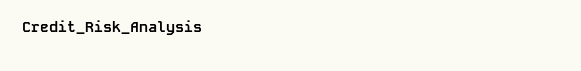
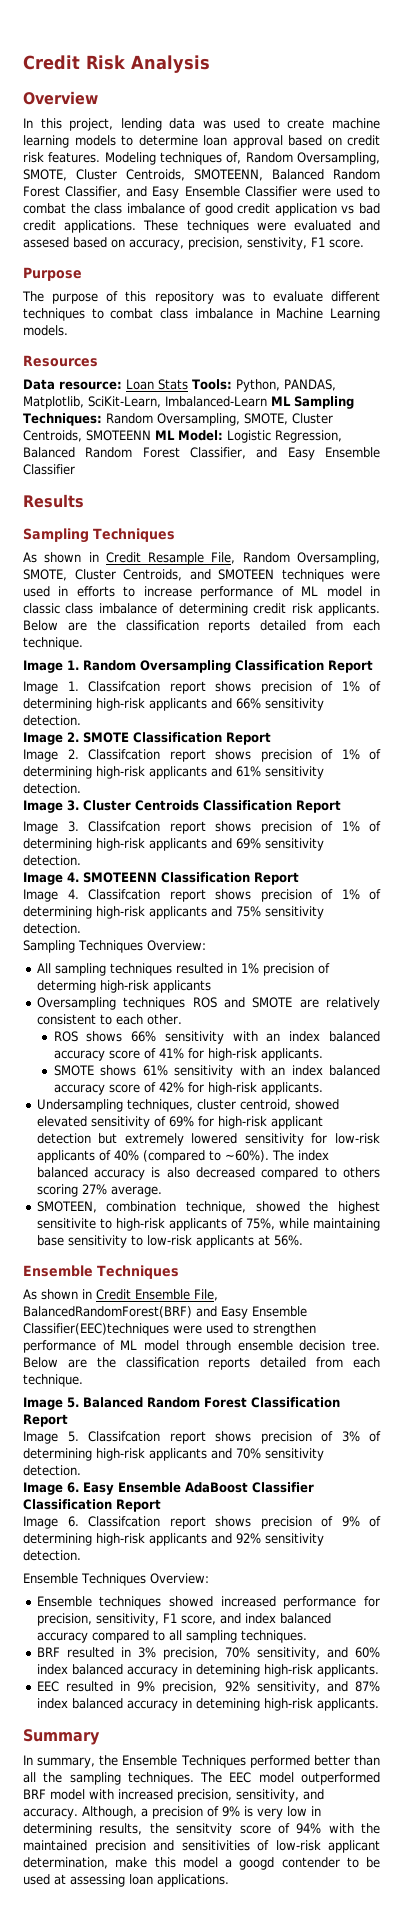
- Credit_Risk_Analysis
+ Credit Risk Analysis
+ Overview
+ In this project, lending data was used to create machine learning models to determine loan approval based on credit risk features. Modeling techniques of, Random Oversampling, SMOTE, Cluster Centroids, SMOTEENN, Balanced Random Forest Classifier, and Easy Ensemble Classifier were used to combat the class imbalance of good credit application vs bad credit applications. These techniques were evaluated and assesed based on accuracy, precision, senstivity, F1 score.
+ Purpose
+ The purpose of this repository was to evaluate different techniques to combat class imbalance in Machine Learning models.
+ Resources
+ Data resource: Loan Stats Tools: Python, PANDAS, Matplotlib, SciKit-Learn, Imbalanced-Learn ML Sampling Techniques: Random Oversampling, SMOTE, Cluster Centroids, SMOTEENN ML Model: Logistic Regression, Balanced Random Forest Classifier, and Easy Ensemble Classifier
+ Results
+ Sampling Techniques
+ As shown in Credit Resample File, Random Oversampling, SMOTE, Cluster Centroids, and SMOTEEN techniques were used in efforts to increase performance of ML model in classic class imbalance of determining credit risk applicants. Below are the classification reports detailed from each technique.
+ Image 1. Random Oversampling Classification Report
+ Image 1. Classifcation report shows precision of 1% of determining high-risk applicants and 66% sensitivity detection.
+ Image 2. SMOTE Classification Report
+ Image 2. Classifcation report shows precision of 1% of determining high-risk applicants and 61% sensitivity detection.
+ Image 3. Cluster Centroids Classification Report
+ Image 3. Classifcation report shows precision of 1% of determining high-risk applicants and 69% sensitivity detection.
+ Image 4. SMOTEENN Classification Report
+ Image 4. Classifcation report shows precision of 1% of determining high-risk applicants and 75% sensitivity detection.
+ Sampling Techniques Overview:
+ All sampling techniques resulted in 1% precision of determing high-risk applicants
+ Oversampling techniques ROS and SMOTE are relatively consistent to each other.
+ ROS shows 66% sensitivity with an index balanced accuracy score of 41% for high-risk applicants.
+ SMOTE shows 61% sensitivity with an index balanced accuracy score of 42% for high-risk applicants.
+ Undersampling techniques, cluster centroid, showed elevated sensitivity of 69% for high-risk applicant detection but extremely lowered sensitivity for low-risk applicants of 40% (compared to ~60%). The index balanced accuracy is also decreased compared to others scoring 27% average.
+ SMOTEEN, combination technique, showed the highest sensitivite to high-risk applicants of 75%, while maintaining base sensitivity to low-risk applicants at 56%.
+ Ensemble Techniques
+ As shown in Credit Ensemble File, BalancedRandomForest(BRF) and Easy Ensemble Classifier(EEC)techniques were used to strengthen performance of ML model through ensemble decision tree. Below are the classification reports detailed from each technique.
+ Image 5. Balanced Random Forest Classification Report
+ Image 5. Classifcation report shows precision of 3% of determining high-risk applicants and 70% sensitivity detection.
+ Image 6. Easy Ensemble AdaBoost Classifier Classification Report
+ Image 6. Classifcation report shows precision of 9% of determining high-risk applicants and 92% sensitivity detection.
+ Ensemble Techniques Overview:
+ Ensemble techniques showed increased performance for precision, sensitivity, F1 score, and index balanced accuracy compared to all sampling techniques.
+ BRF resulted in 3% precision, 70% sensitivity, and 60% index balanced accuracy in detemining high-risk applicants.
+ EEC resulted in 9% precision, 92% sensitivity, and 87% index balanced accuracy in detemining high-risk applicants.
+ Summary
+ In summary, the Ensemble Techniques performed better than all the sampling techniques. The EEC model outperformed BRF model with increased precision, sensitivity, and accuracy. Although, a precision of 9% is very low in determining results, the sensitvity score of 94% with the maintained precision and sensitivities of low-risk applicant determination, make this model a googd contender to be used at assessing loan applications.

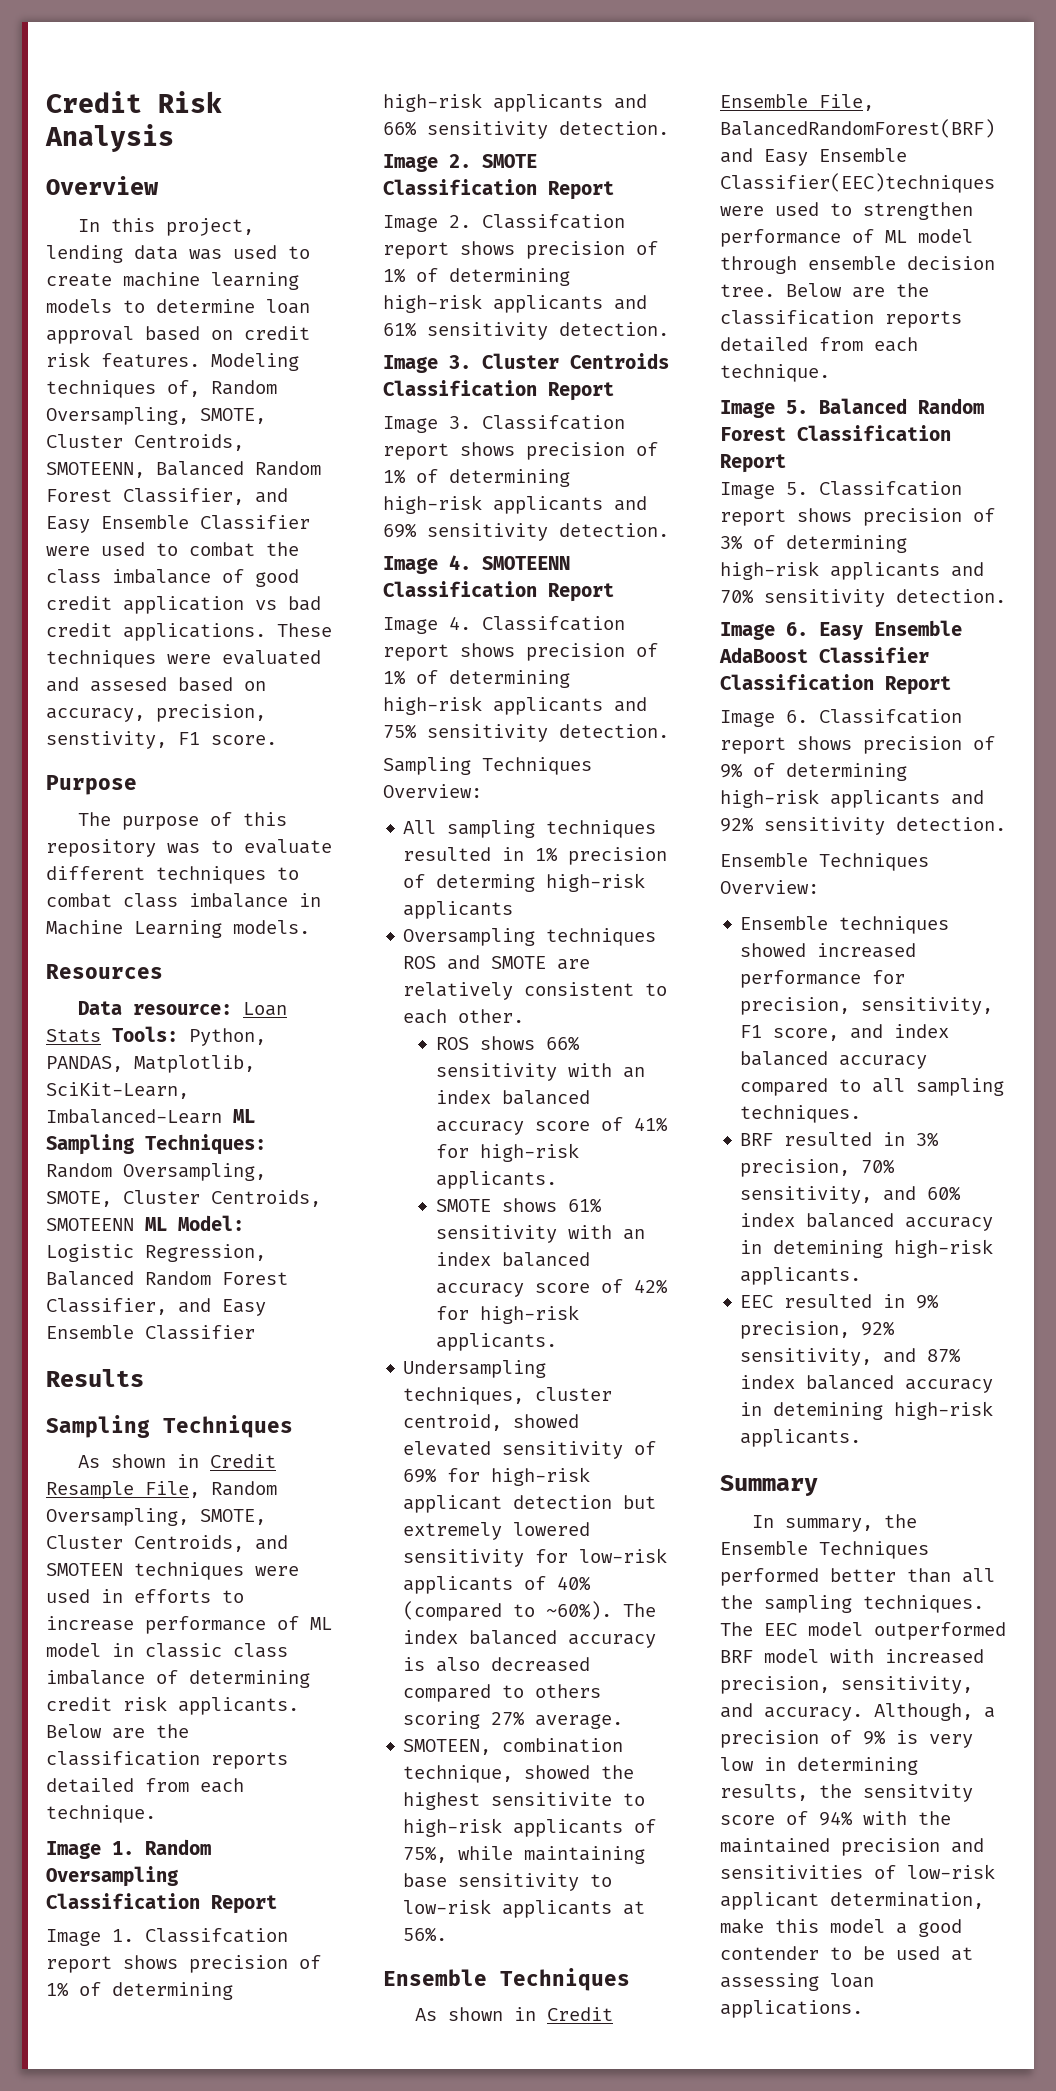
- Although, a precision of 9% is very low in determining results, the sensitvity score of 94% with the maintained precision and sensitivities of low-risk applicant determination, make this model a googd contender to be used at assessing loan applications.
+ Although, a precision of 9% is very low in determining results, the sensitvity score of 94% with the maintained precision and sensitivities of low-risk applicant determination, make this model a good contender to be used at assessing loan applications.

